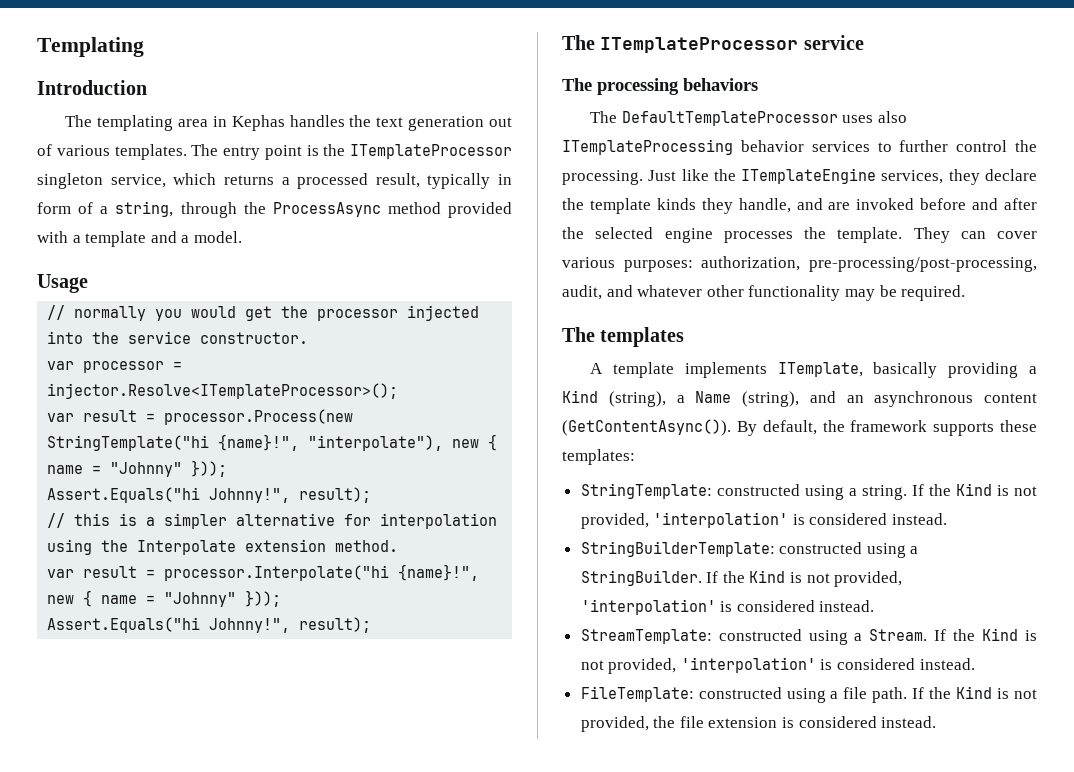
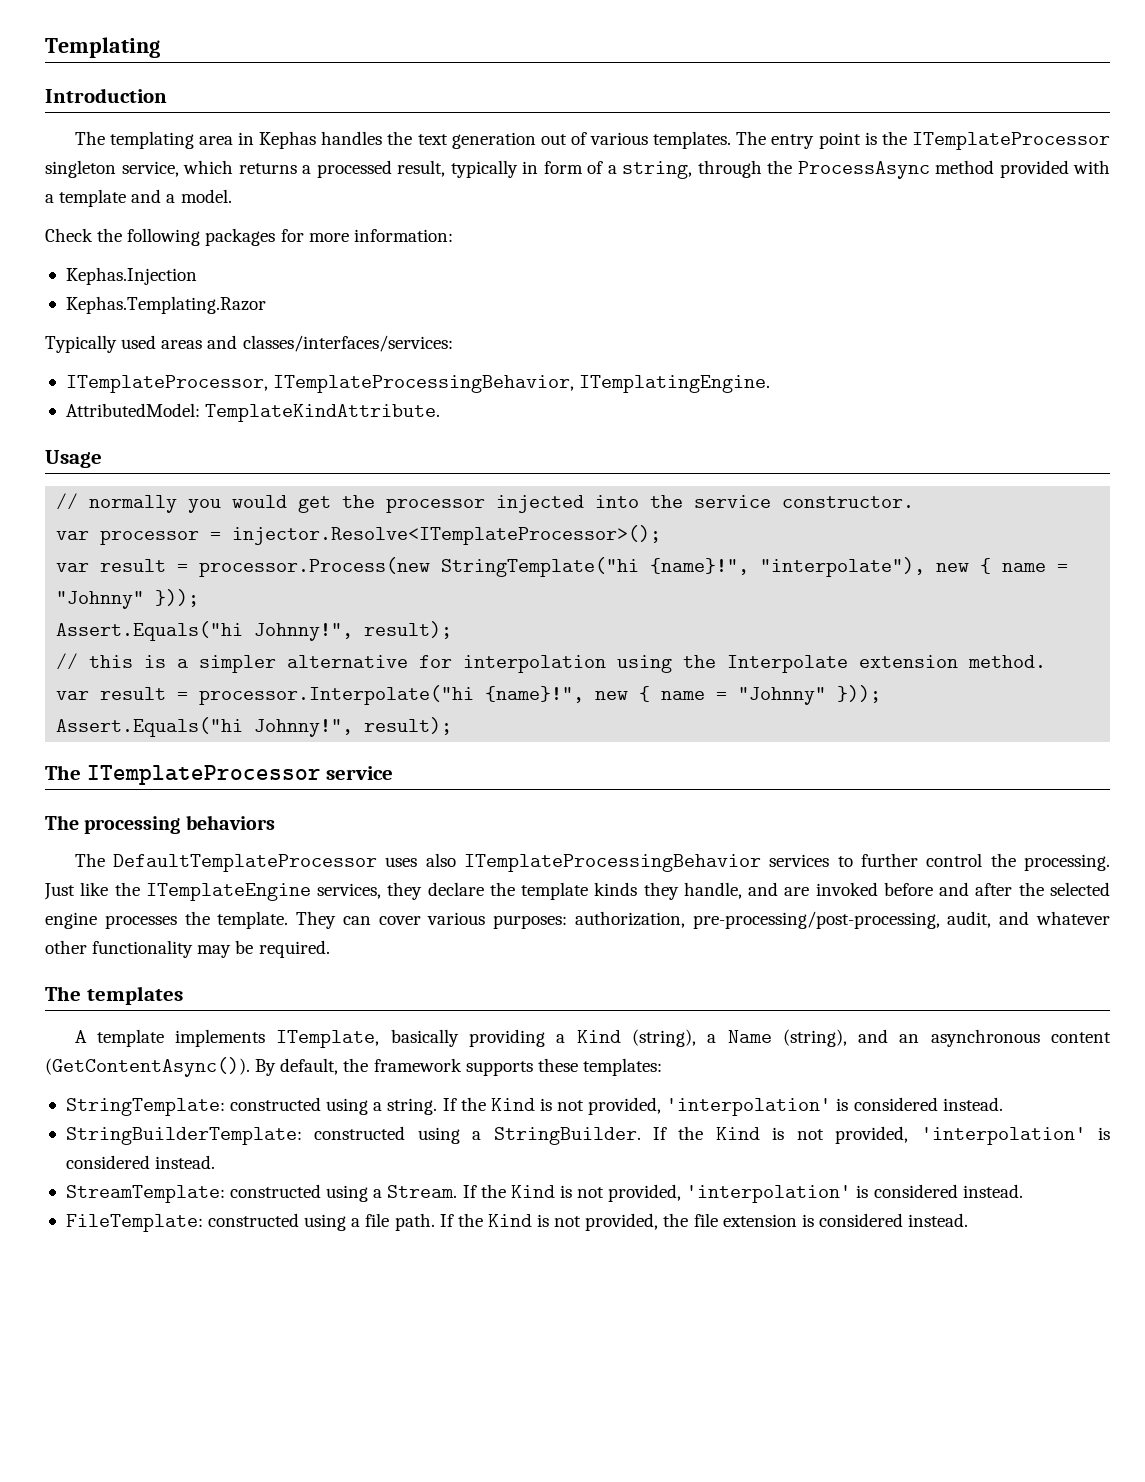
+ Check the following packages for more information:
+ Kephas.Injection
+ Kephas.Templating.Razor
+ Typically used areas and classes/interfaces/services:
+ ITemplateProcessor, ITemplateProcessingBehavior, ITemplatingEngine.
+ AttributedModel: TemplateKindAttribute.
- The DefaultTemplateProcessor uses also ITemplateProcessing behavior services to further control the processing.
+ The DefaultTemplateProcessor uses also ITemplateProcessingBehavior services to further control the processing.

